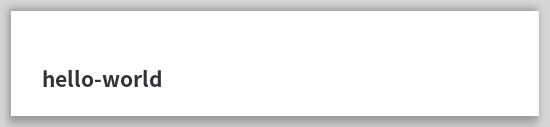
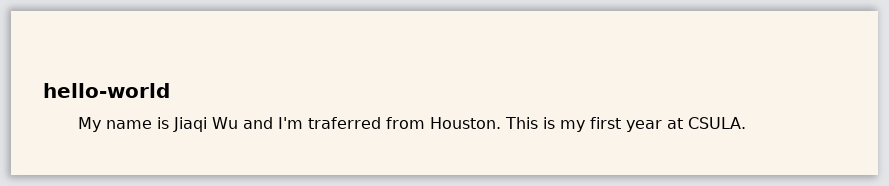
+ My name is Jiaqi Wu and I'm traferred from Houston. This is my first year at CSULA.

